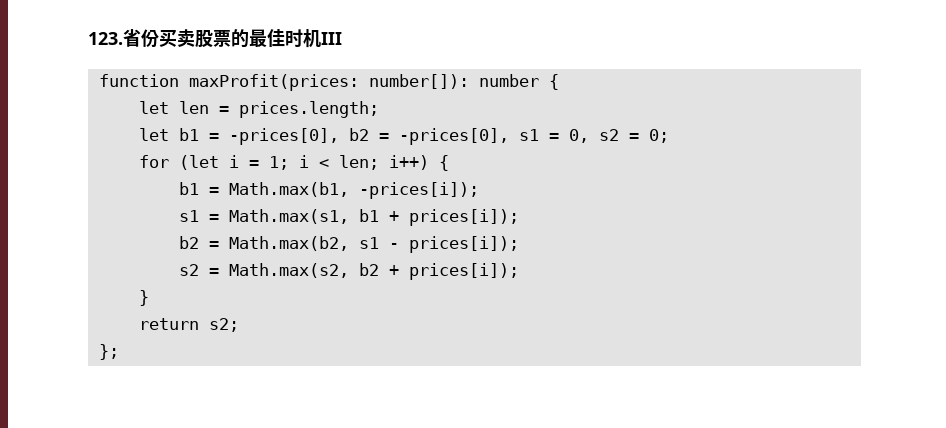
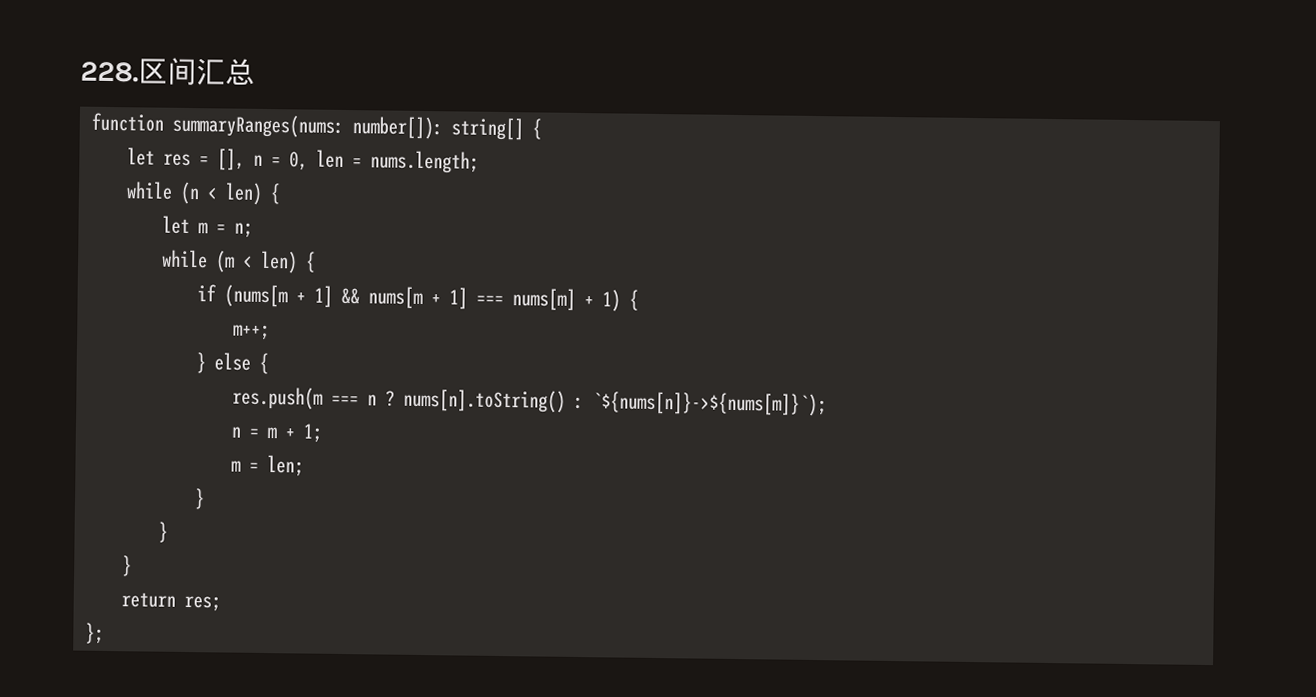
- 123.省份买卖股票的最佳时机III
- function maxProfit(prices: number[]): number {
- let len = prices.length;
- let b1 = -prices[0], b2 = -prices[0], s1 = 0, s2 = 0;
- for (let i = 1; i < len; i++) {
- b1 = Math.max(b1, -prices[i]);
- s1 = Math.max(s1, b1 + prices[i]);
- b2 = Math.max(b2, s1 - prices[i]);
- s2 = Math.max(s2, b2 + prices[i]);
+ 228.区间汇总
+ function summaryRanges(nums: number[]): string[] {
+ let res = [], n = 0, len = nums.length;
+ while (n < len) {
+ let m = n;
+ while (m < len) {
+ if (nums[m + 1] && nums[m + 1] === nums[m] + 1) {
+ m++;
+ } else {
+ res.push(m === n ? nums[n].toString() : `${nums[n]}->${nums[m]}`);
+ n = m + 1;
+ m = len;
+ }
+ }
- return s2;
+ return res;

